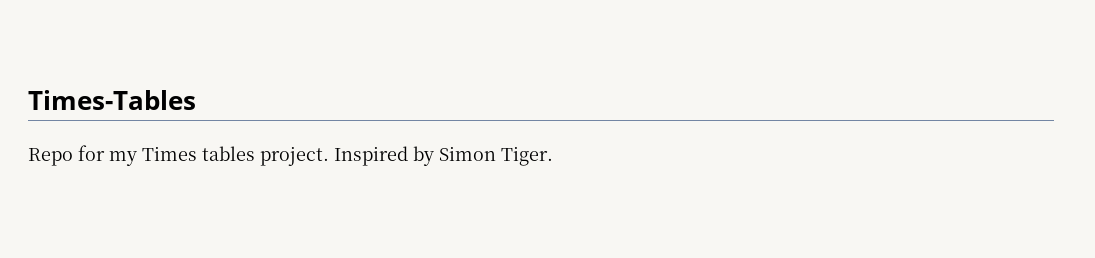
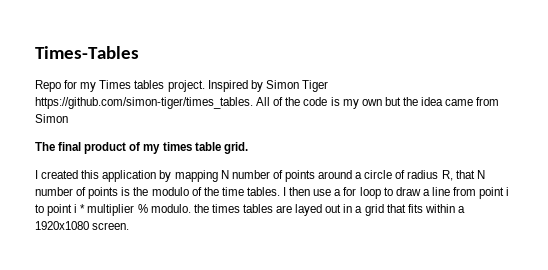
- Inspired by Simon Tiger.
+ Inspired by Simon Tiger https://github.com/simon-tiger/times_tables. All of the code is my own but the idea came from Simon
+ The final product of my times table grid.
+ I created this application by mapping N number of points around a circle of radius R, that N number of points is the modulo of the time tables. I then use a for loop to draw a line from point i to point i * multiplier % modulo. the times tables are layed out in a grid that fits within a 1920x1080 screen.

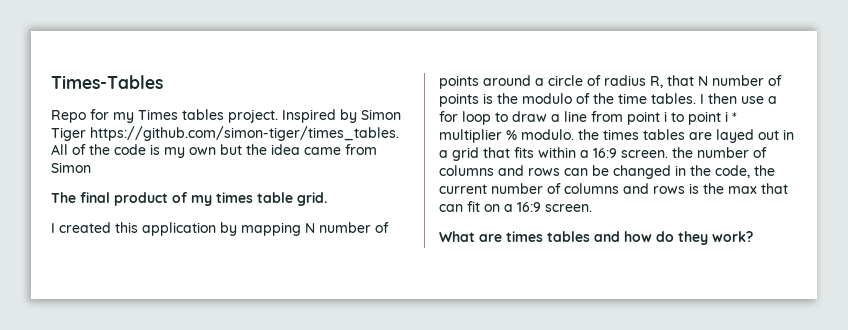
- I then use a for loop to draw a line from point i to point i * multiplier % modulo. the times tables are layed out in a grid that fits within a 1920x1080 screen.
+ I then use a for loop to draw a line from point i to point i * multiplier % modulo. the times tables are layed out in a grid that fits within a 16:9 screen. the number of columns and rows can be changed in the code, the current number of columns and rows is the max that can fit on a 16:9 screen.
+ What are times tables and how do they work?

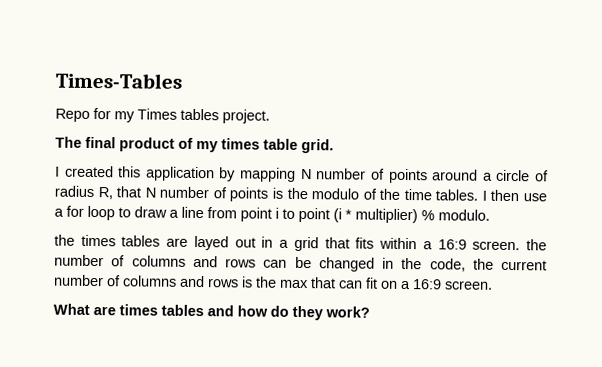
- Inspired by Simon Tiger https://github.com/simon-tiger/times_tables. All of the code is my own but the idea came from Simon
- I then use a for loop to draw a line from point i to point i * multiplier % modulo. the times tables are layed out in a grid that fits within a 16:9 screen. the number of columns and rows can be changed in the code, the current number of columns and rows is the max that can fit on a 16:9 screen.
+ I then use a for loop to draw a line from point i to point (i * multiplier) % modulo.
+ the times tables are layed out in a grid that fits within a 16:9 screen. the number of columns and rows can be changed in the code, the current number of columns and rows is the max that can fit on a 16:9 screen.

